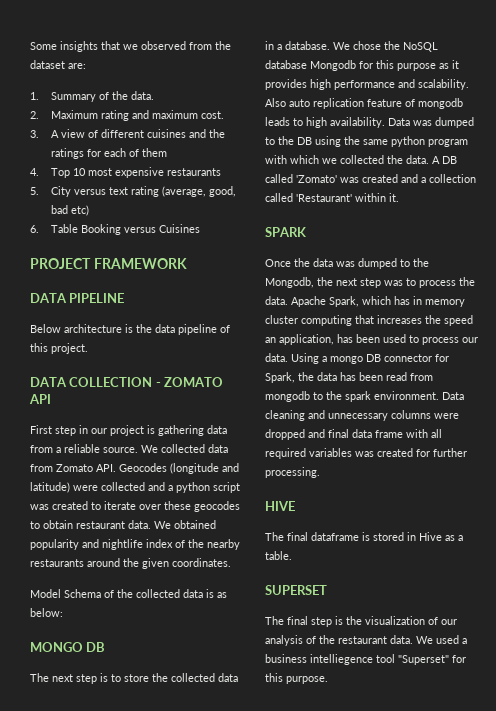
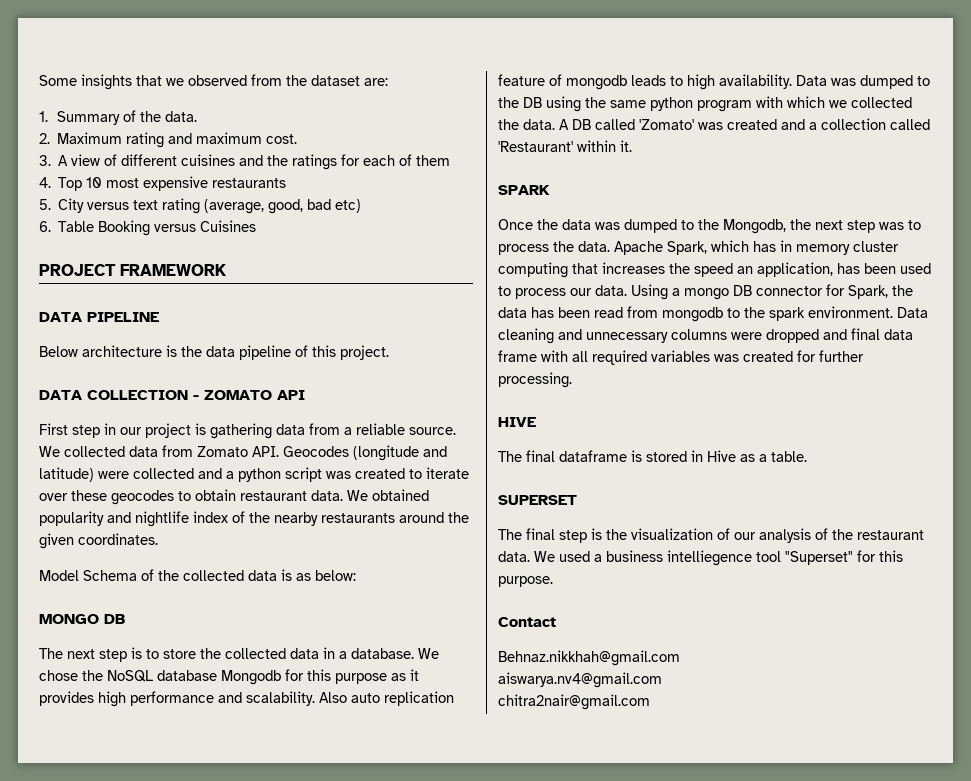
+ Contact
+ Behnaz.nikkhah@gmail.com
+ aiswarya.nv4@gmail.com
+ chitra2nair@gmail.com

